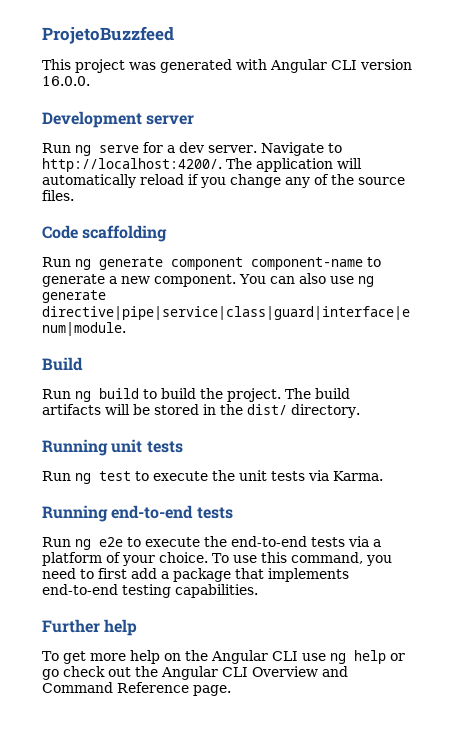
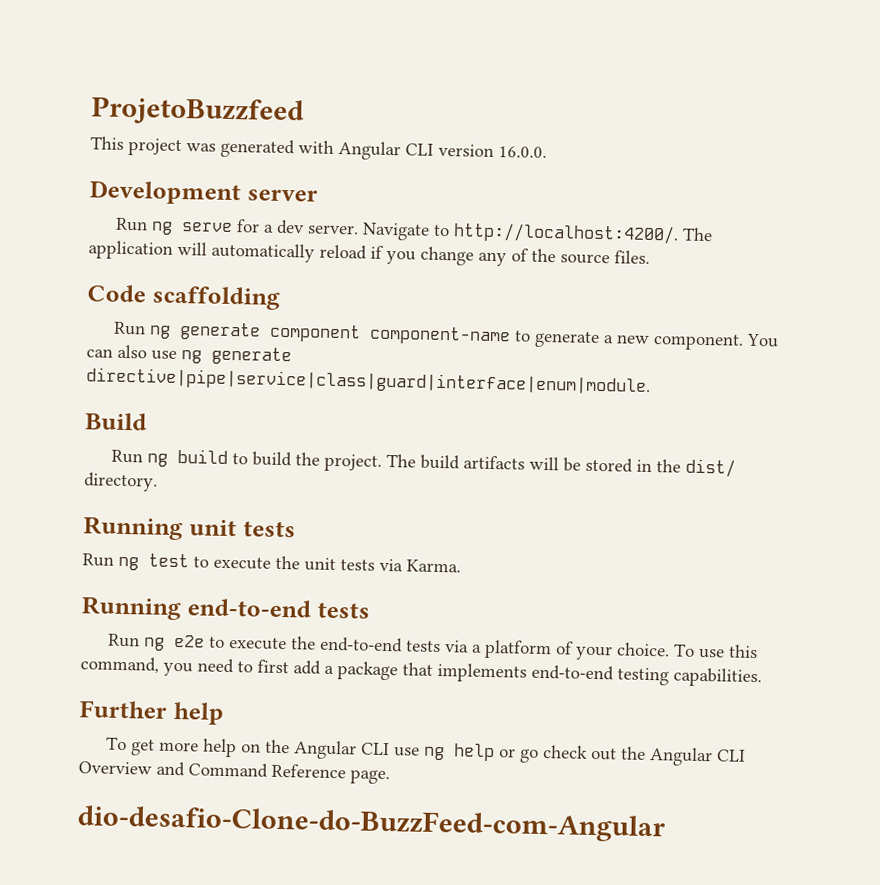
+ dio-desafio-Clone-do-BuzzFeed-com-Angular

